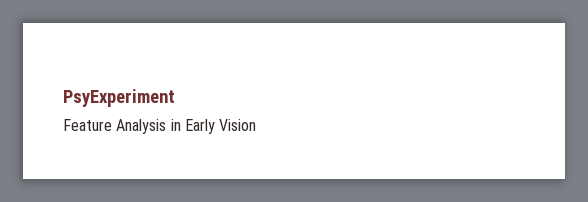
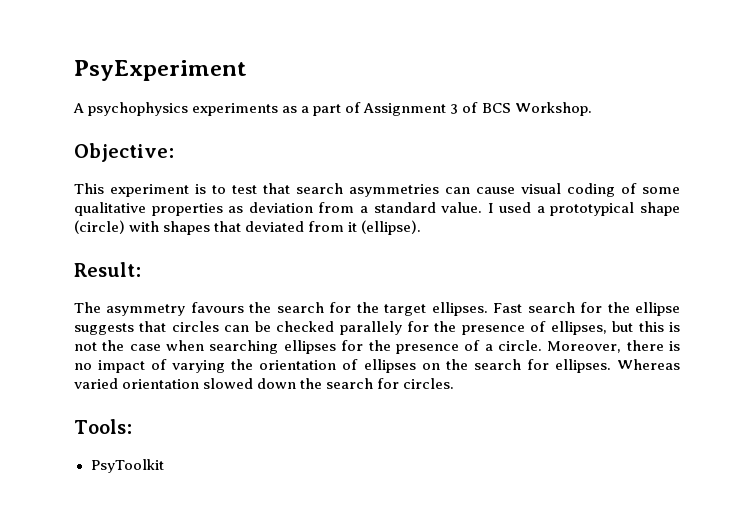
- Feature Analysis in Early Vision
+ A psychophysics experiments as a part of Assignment 3 of BCS Workshop.
+ Objective:
+ This experiment is to test that search asymmetries can cause visual coding of some qualitative properties as deviation from a standard value. I used a prototypical shape (circle) with shapes that deviated from it (ellipse).
+ Result:
+ The asymmetry favours the search for the target ellipses. Fast search for the ellipse suggests that circles can be checked parallely for the presence of ellipses, but this is not the case when searching ellipses for the presence of a circle. Moreover, there is no impact of varying the orientation of ellipses on the search for ellipses. Whereas varied orientation slowed down the search for circles.
+ Tools:
+ PsyToolkit

